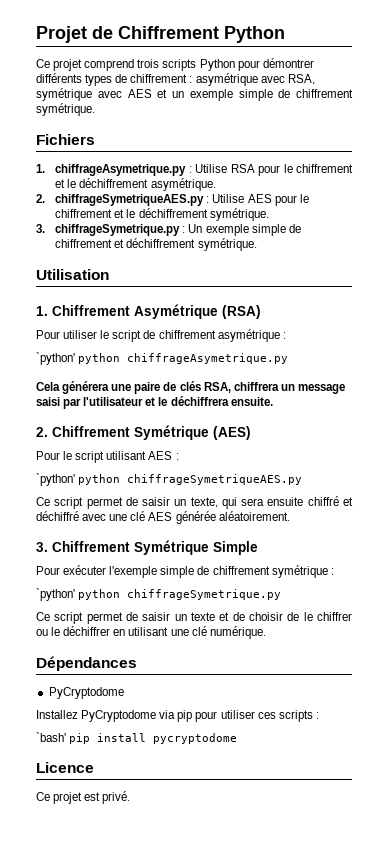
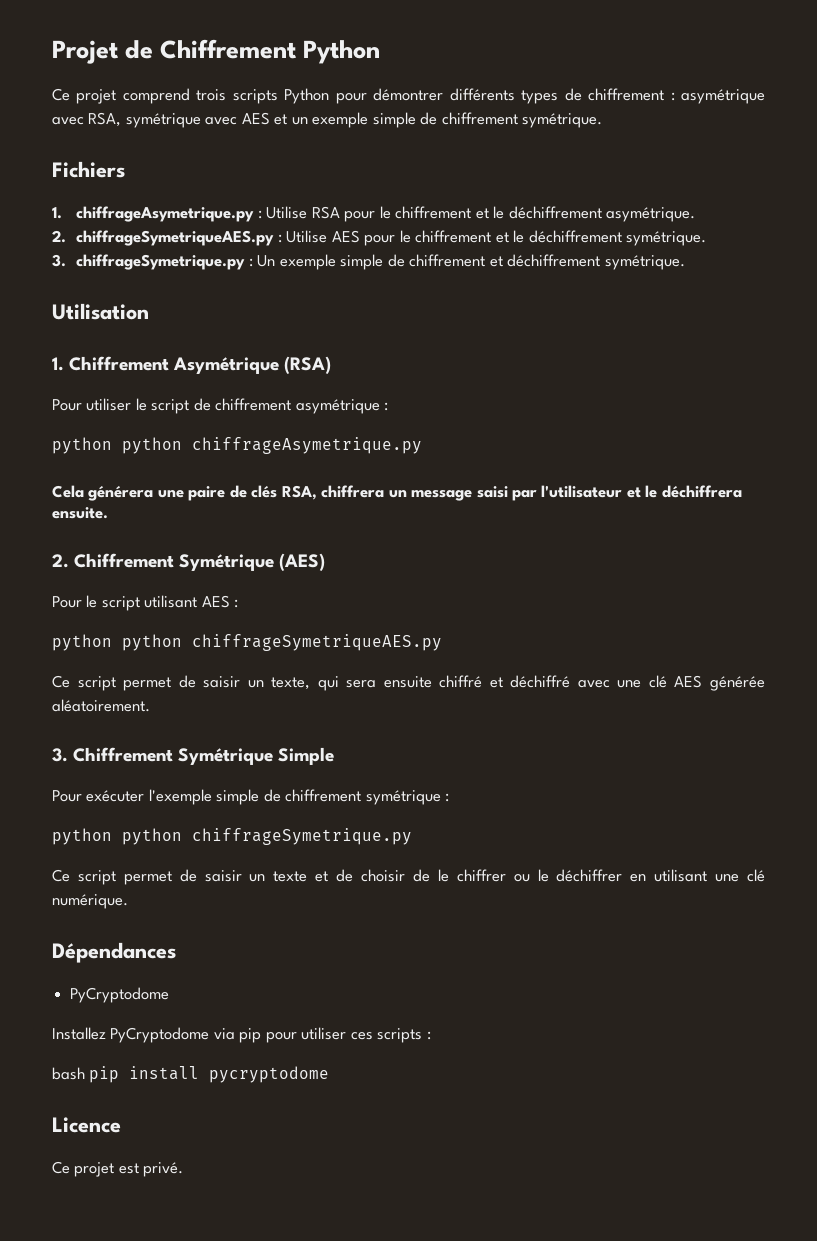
- `python' python chiffrageAsymetrique.py
+ python python chiffrageAsymetrique.py
- `python' python chiffrageSymetriqueAES.py
+ python python chiffrageSymetriqueAES.py
- `python' python chiffrageSymetrique.py
+ python python chiffrageSymetrique.py
- `bash' pip install pycryptodome
+ bash pip install pycryptodome

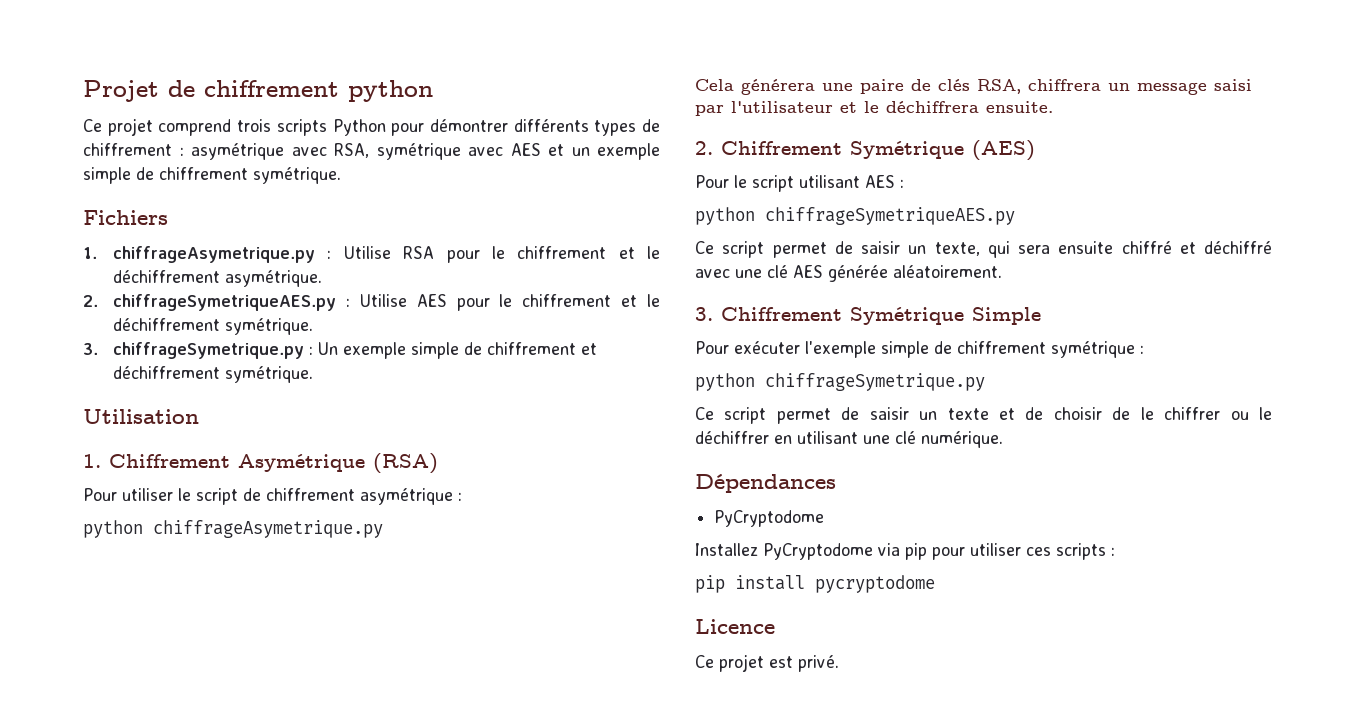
- Projet de Chiffrement Python
+ Projet de chiffrement python
- python python chiffrageAsymetrique.py
+ python chiffrageAsymetrique.py
- python python chiffrageSymetriqueAES.py
+ python chiffrageSymetriqueAES.py
- python python chiffrageSymetrique.py
+ python chiffrageSymetrique.py
- bash pip install pycryptodome
+ pip install pycryptodome

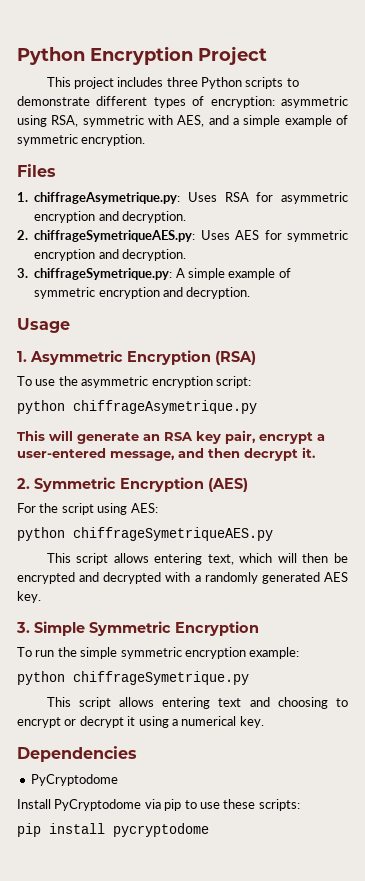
- Projet de chiffrement python
- Ce projet comprend trois scripts Python pour démontrer différents types de chiffrement : asymétrique avec RSA, symétrique avec AES et un exemple simple de chiffrement symétrique.
- Fichiers
- 1. chiffrageAsymetrique.py : Utilise RSA pour le chiffrement et le déchiffrement asymétrique.
- 2. chiffrageSymetriqueAES.py : Utilise AES pour le chiffrement et le déchiffrement symétrique.
- 3. chiffrageSymetrique.py : Un exemple simple de chiffrement et déchiffrement symétrique.
- Utilisation
- 1. Chiffrement Asymétrique (RSA)
+ Python Encryption Project
+ This project includes three Python scripts to demonstrate different types of encryption: asymmetric using RSA, symmetric with AES, and a simple example of symmetric encryption.
+ Files
+ 1. chiffrageAsymetrique.py: Uses RSA for asymmetric encryption and decryption.
+ 2. chiffrageSymetriqueAES.py: Uses AES for symmetric encryption and decryption.
+ 3. chiffrageSymetrique.py: A simple example of symmetric encryption and decryption.
+ Usage
+ 1. Asymmetric Encryption (RSA)
- Pour utiliser le script de chiffrement asymétrique :
+ To use the asymmetric encryption script:
  python chiffrageAsymetrique.py
- Cela générera une paire de clés RSA, chiffrera un message saisi par l'utilisateur et le déchiffrera ensuite.
- 2. Chiffrement Symétrique (AES)
+ This will generate an RSA key pair, encrypt a user-entered message, and then decrypt it.
+ 2. Symmetric Encryption (AES)
- Pour le script utilisant AES :
+ For the script using AES:
  python chiffrageSymetriqueAES.py
- Ce script permet de saisir un texte, qui sera ensuite chiffré et déchiffré avec une clé AES générée aléatoirement.
- 3. Chiffrement Symétrique Simple
- Pour exécuter l'exemple simple de chiffrement symétrique :
+ This script allows entering text, which will then be encrypted and decrypted with a randomly generated AES key.
+ 3. Simple Symmetric Encryption
+ To run the simple symmetric encryption example:
  python chiffrageSymetrique.py
- Ce script permet de saisir un texte et de choisir de le chiffrer ou le déchiffrer en utilisant une clé numérique.
- Dépendances
+ This script allows entering text and choosing to encrypt or decrypt it using a numerical key.
+ Dependencies
- Installez PyCryptodome via pip pour utiliser ces scripts :
+ Install PyCryptodome via pip to use these scripts:
  pip install pycryptodome
- Licence
- Ce projet est privé.

